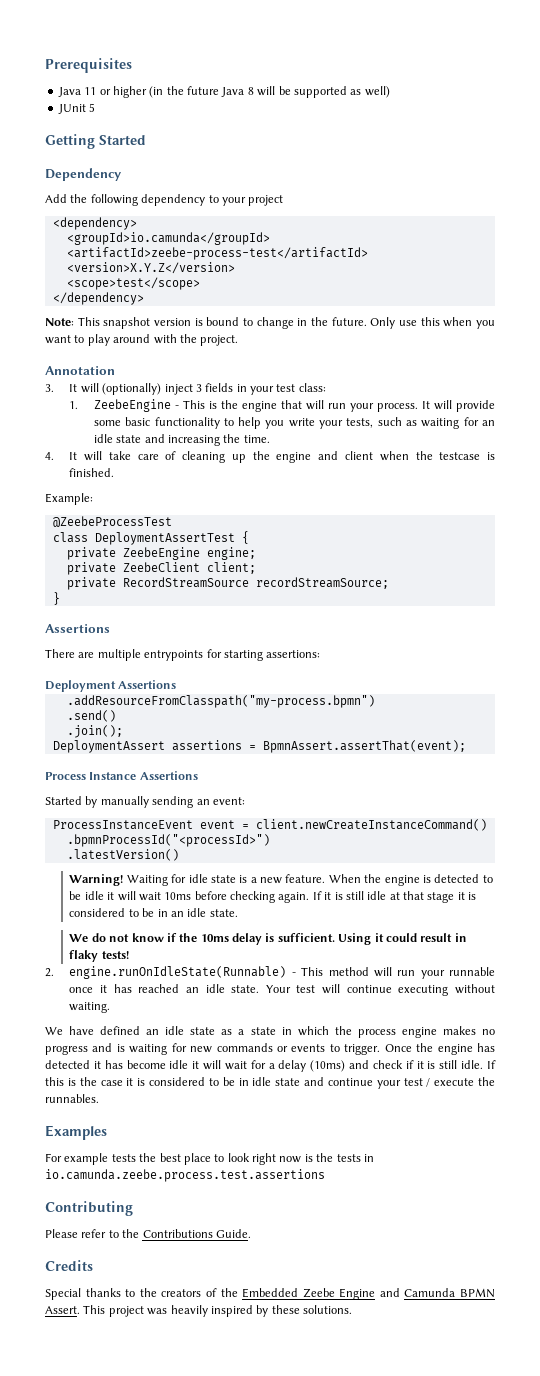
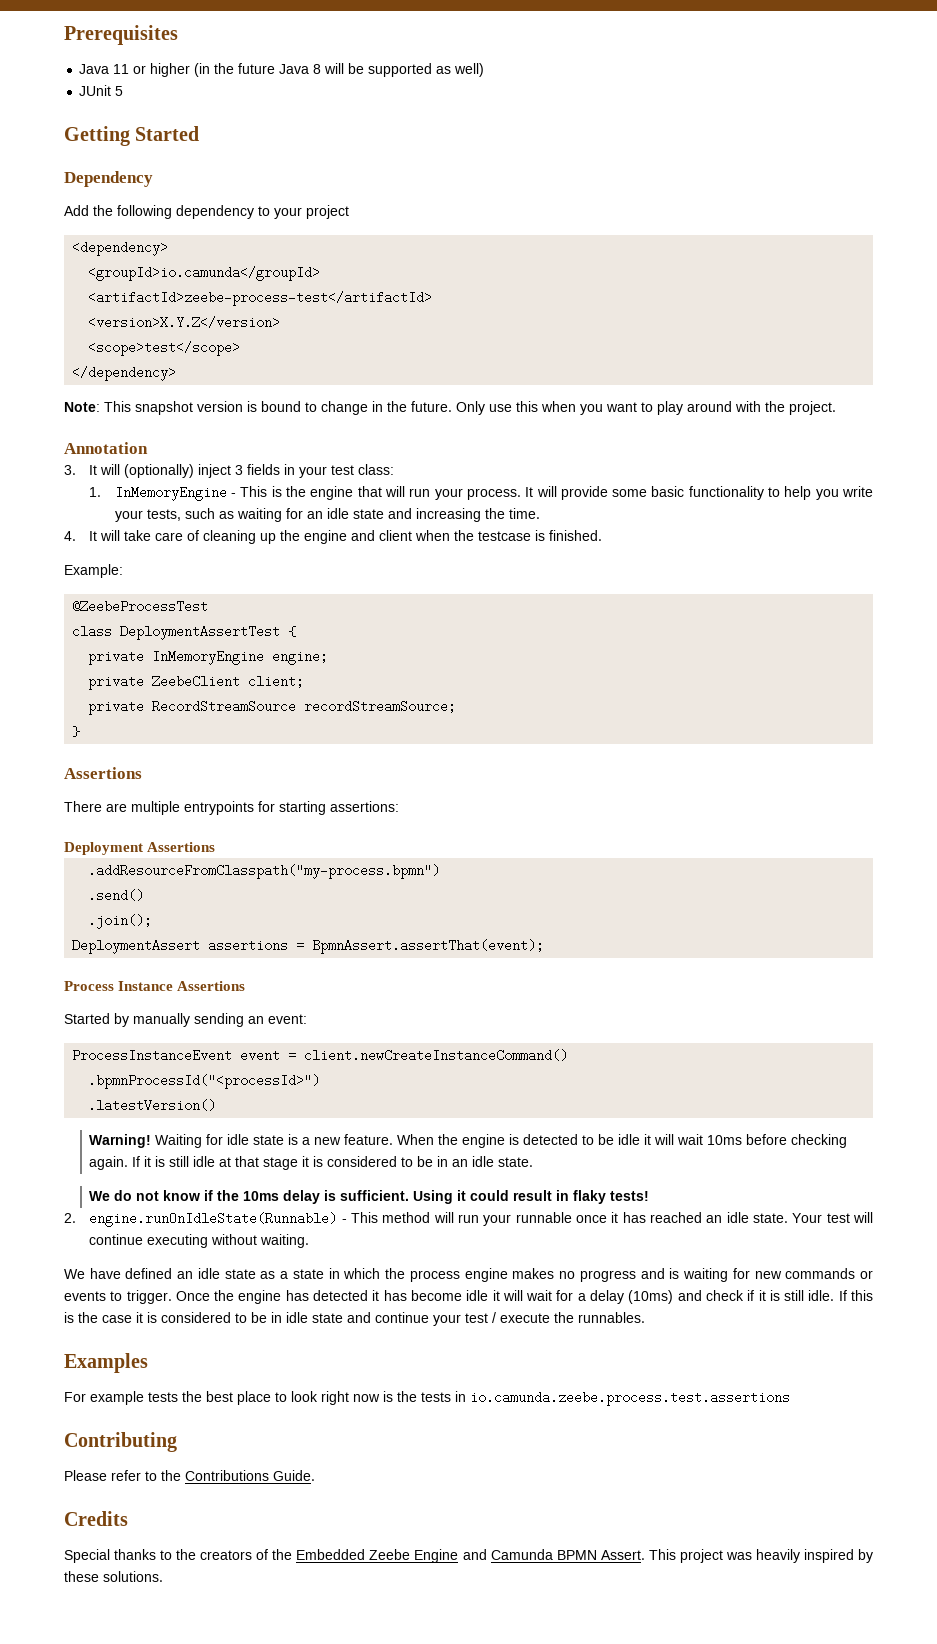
- 1. ZeebeEngine - This is the engine that will run your process.
+ 1. InMemoryEngine - This is the engine that will run your process.
- private ZeebeEngine engine;
+ private InMemoryEngine engine;

